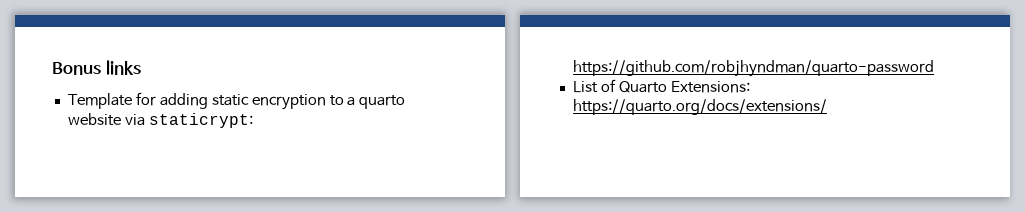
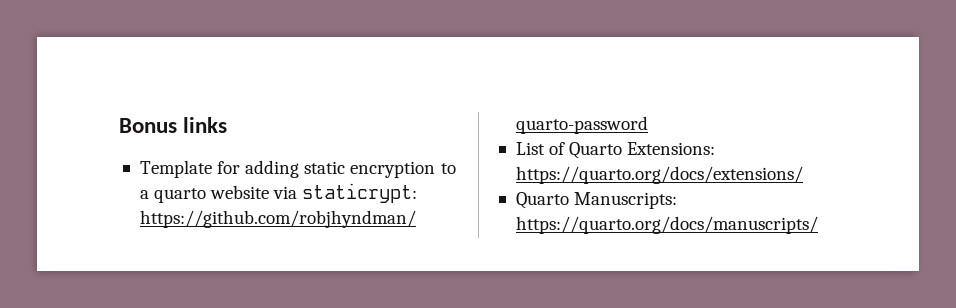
+ Quarto Manuscripts: https://quarto.org/docs/manuscripts/

